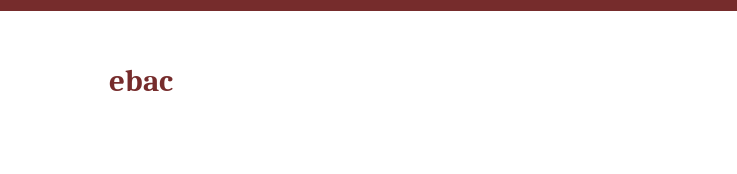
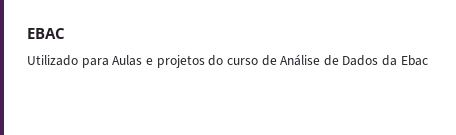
- ebac
+ EBAC
+ Utilizado para Aulas e projetos do curso de Análise de Dados da Ebac

